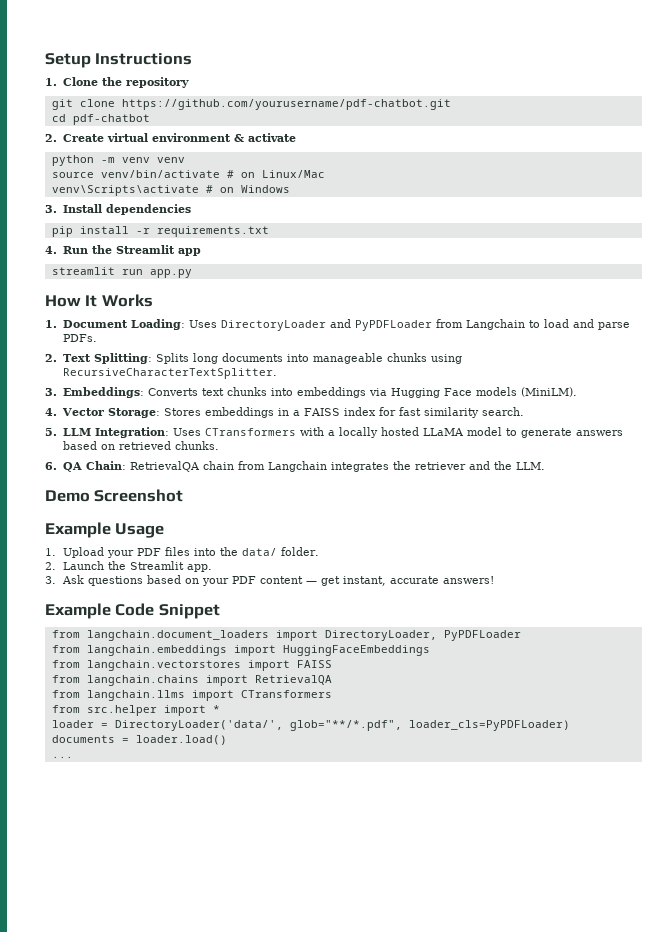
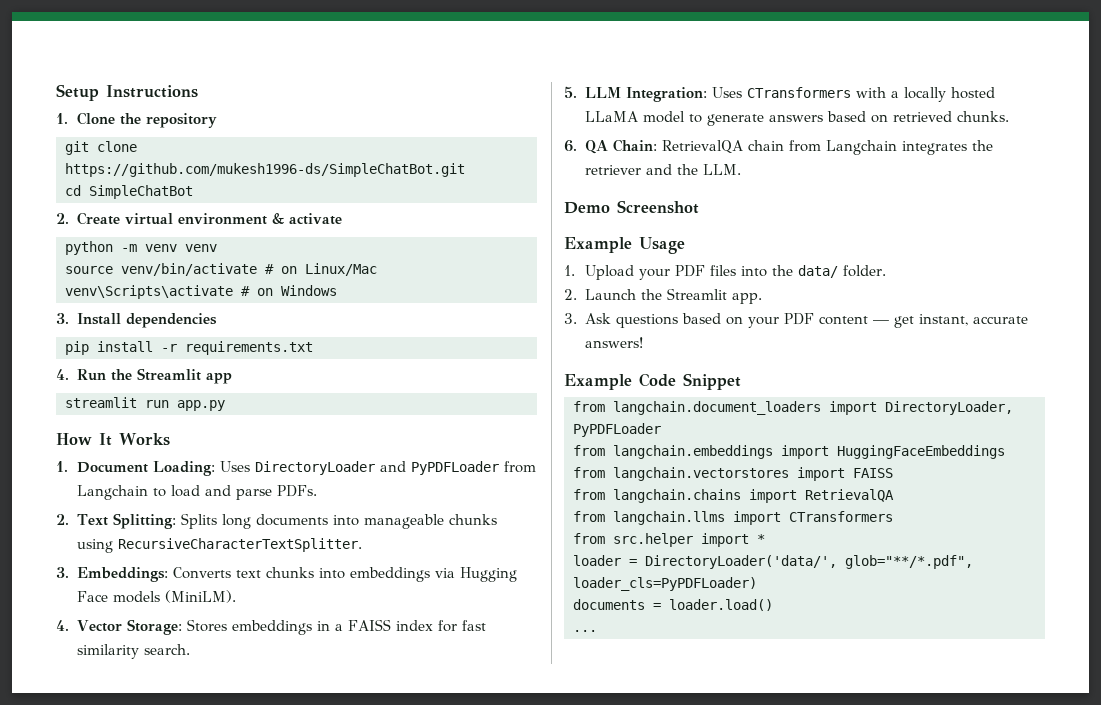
- git clone https://github.com/yourusername/pdf-chatbot.git
+ git clone https://github.com/mukesh1996-ds/SimpleChatBot.git
- cd pdf-chatbot
+ cd SimpleChatBot

